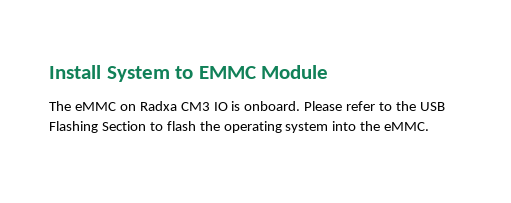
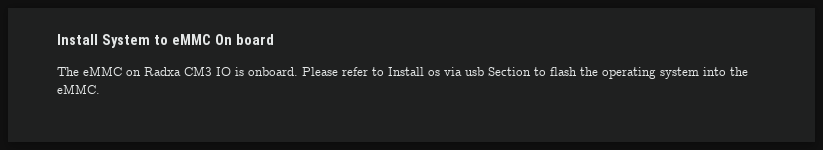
- Install System to EMMC Module
+ Install System to eMMC On board
- Please refer to the USB Flashing Section to flash the operating system into the eMMC.
+ Please refer to Install os via usb Section to flash the operating system into the eMMC.

